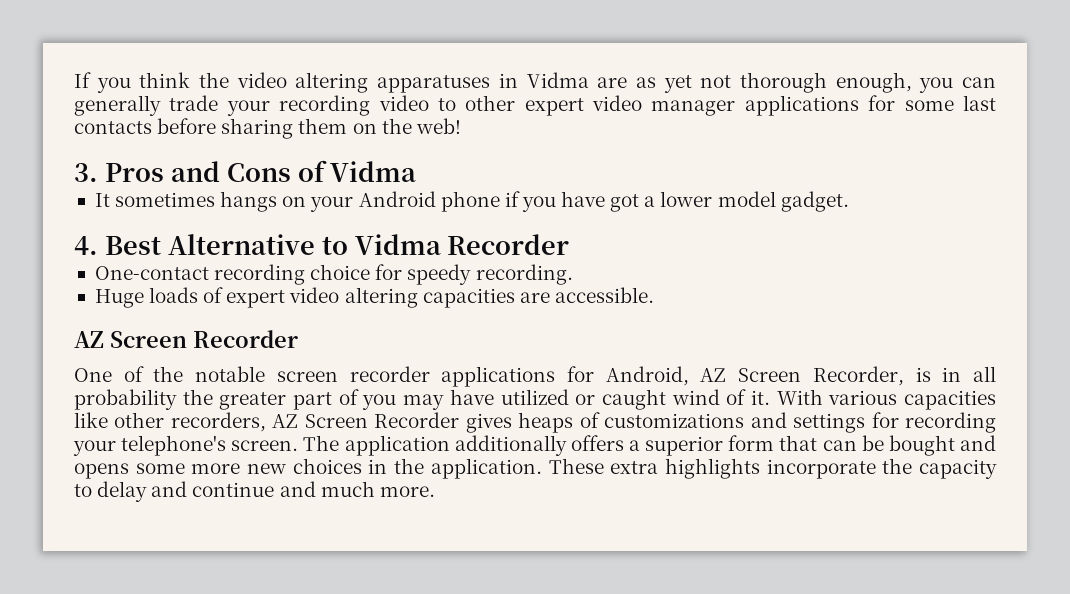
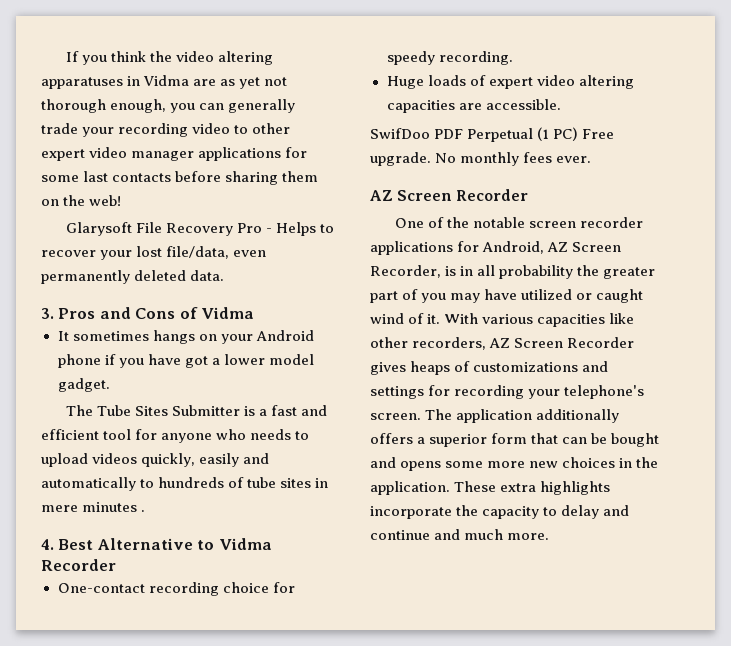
+ Glarysoft File Recovery Pro - Helps to recover your lost file/data, even permanently deleted data.
+ The Tube Sites Submitter is a fast and efficient tool for anyone who needs to upload videos quickly, easily and automatically to hundreds of tube sites in mere minutes .
+ SwifDoo PDF Perpetual (1 PC) Free upgrade. No monthly fees ever.

